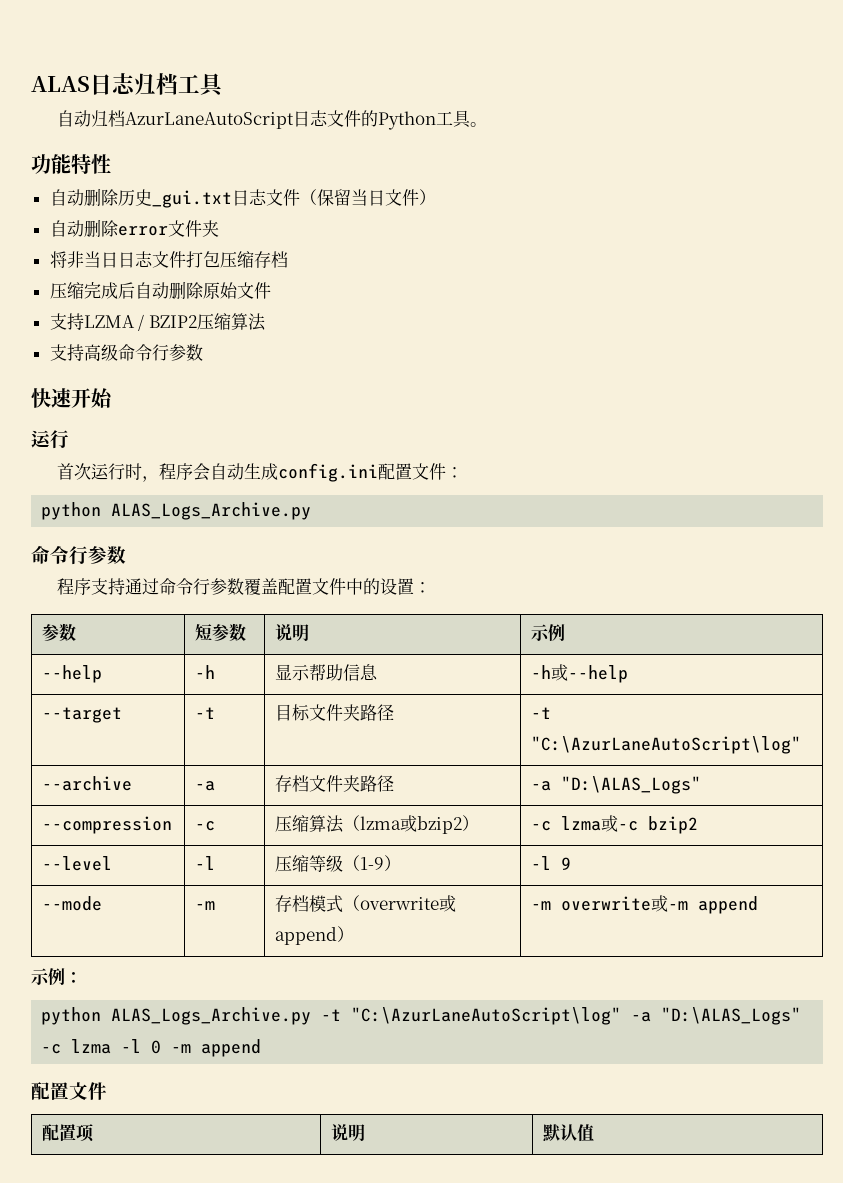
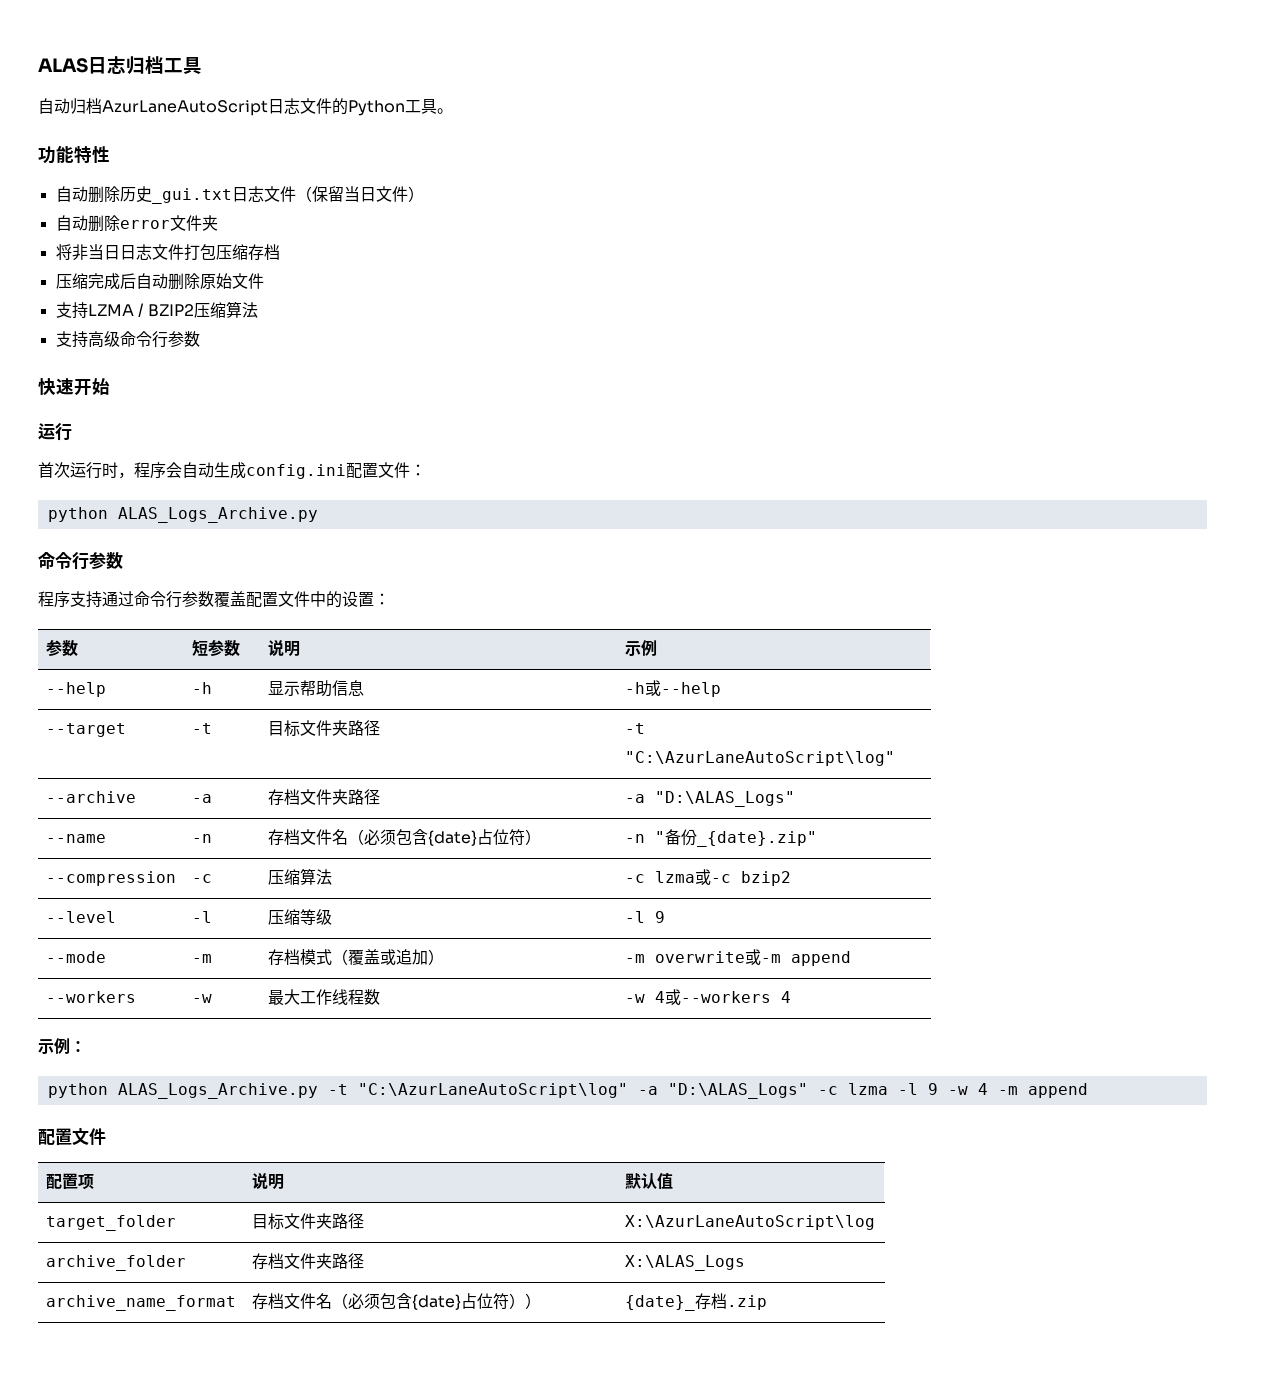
+ --name | -n | 存档文件名（必须包含{date}占位符） | -n "备份_{date}.zip"
- --compression | -c | 压缩算法（lzma或bzip2） | -c lzma或-c bzip2
+ --compression | -c | 压缩算法 | -c lzma或-c bzip2
- --level | -l | 压缩等级（1-9） | -l 9
+ --level | -l | 压缩等级 | -l 9
- --mode | -m | 存档模式（overwrite或append） | -m overwrite或-m append
+ --mode | -m | 存档模式（覆盖或追加） | -m overwrite或-m append
+ --workers | -w | 最大工作线程数 | -w 4或--workers 4
- python ALAS_Logs_Archive.py -t "C:\AzurLaneAutoScript\log" -a "D:\ALAS_Logs" -c lzma -l 0 -m append
+ python ALAS_Logs_Archive.py -t "C:\AzurLaneAutoScript\log" -a "D:\ALAS_Logs" -c lzma -l 9 -w 4 -m append
+ target_folder | 目标文件夹路径 | X:\AzurLaneAutoScript\log
+ archive_folder | 存档文件夹路径 | X:\ALAS_Logs
+ archive_name_format | 存档文件名（必须包含{date}占位符）） | {date}_存档.zip

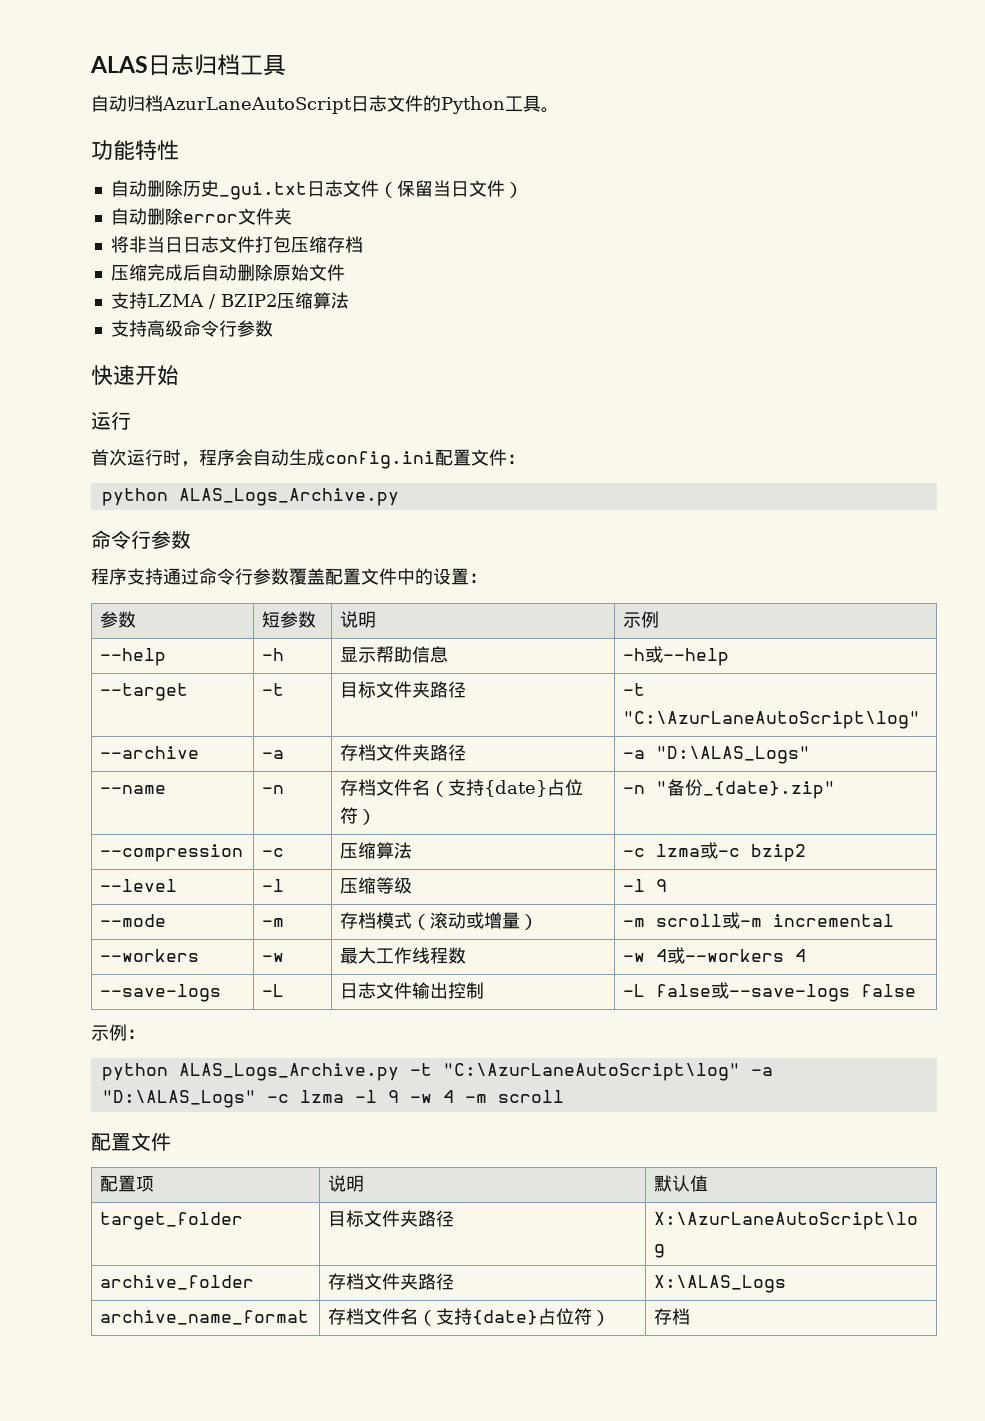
- --name | -n | 存档文件名（必须包含{date}占位符） | -n "备份_{date}.zip"
+ --name | -n | 存档文件名（支持{date}占位符） | -n "备份_{date}.zip"
- --mode | -m | 存档模式（覆盖或追加） | -m overwrite或-m append
+ --mode | -m | 存档模式（滚动或增量） | -m scroll或-m incremental
+ --save-logs | -L | 日志文件输出控制 | -L false或--save-logs false
- python ALAS_Logs_Archive.py -t "C:\AzurLaneAutoScript\log" -a "D:\ALAS_Logs" -c lzma -l 9 -w 4 -m append
+ python ALAS_Logs_Archive.py -t "C:\AzurLaneAutoScript\log" -a "D:\ALAS_Logs" -c lzma -l 9 -w 4 -m scroll
- archive_name_format | 存档文件名（必须包含{date}占位符）） | {date}_存档.zip
+ archive_name_format | 存档文件名（支持{date}占位符） | 存档

